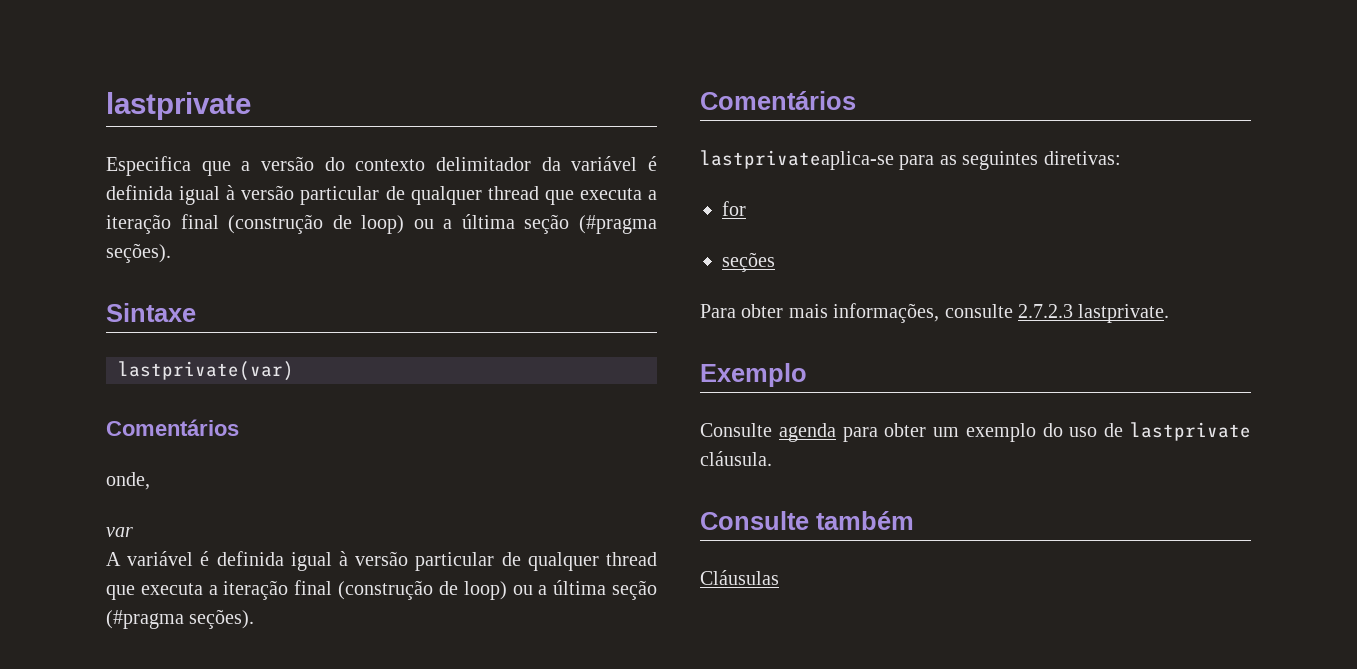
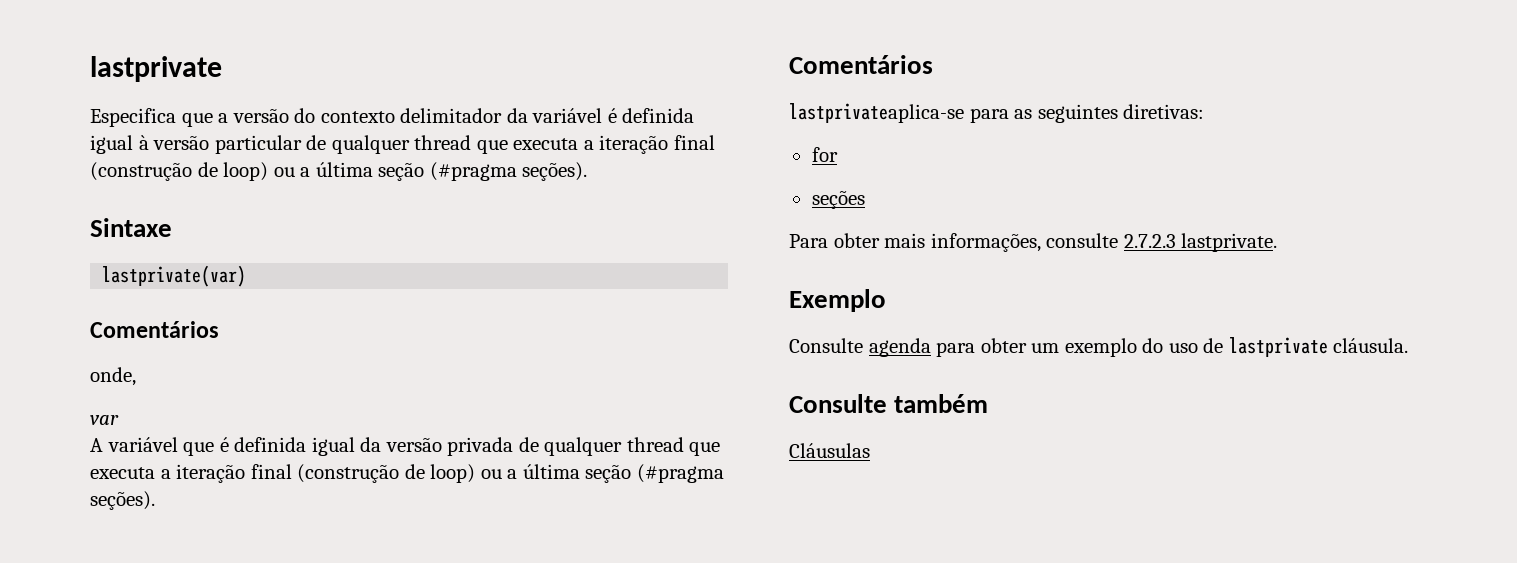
- A variável é definida igual à versão particular de qualquer thread que executa a iteração final (construção de loop) ou a última seção (#pragma seções).
+ A variável que é definida igual da versão privada de qualquer thread que executa a iteração final (construção de loop) ou a última seção (#pragma seções).

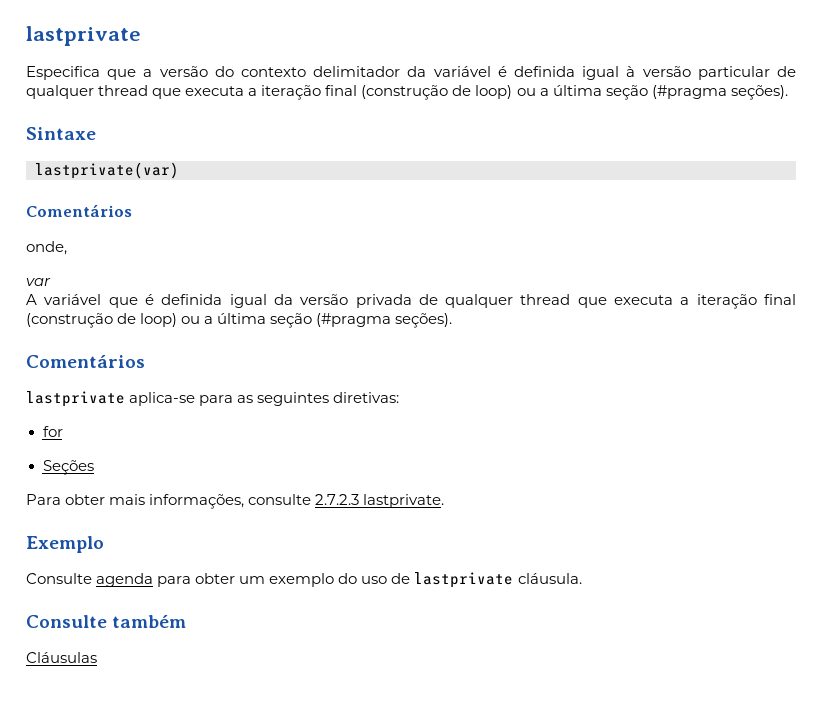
- lastprivateaplica-se para as seguintes diretivas:
+ lastprivate aplica-se para as seguintes diretivas:
- seções
+ Seções

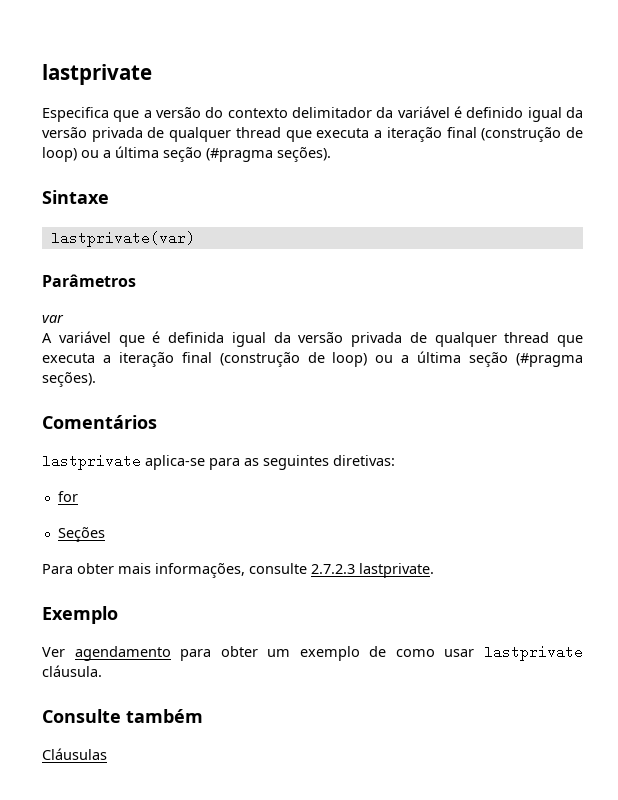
- Especifica que a versão do contexto delimitador da variável é definida igual à versão particular de qualquer thread que executa a iteração final (construção de loop) ou a última seção (#pragma seções).
+ Especifica que a versão do contexto delimitador da variável é definido igual da versão privada de qualquer thread que executa a iteração final (construção de loop) ou a última seção (#pragma seções).
  lastprivate(var)
- Comentários
- onde,
+ Parâmetros
- Consulte agenda para obter um exemplo do uso de lastprivate cláusula.
+ Ver agendamento para obter um exemplo de como usar lastprivate cláusula.

